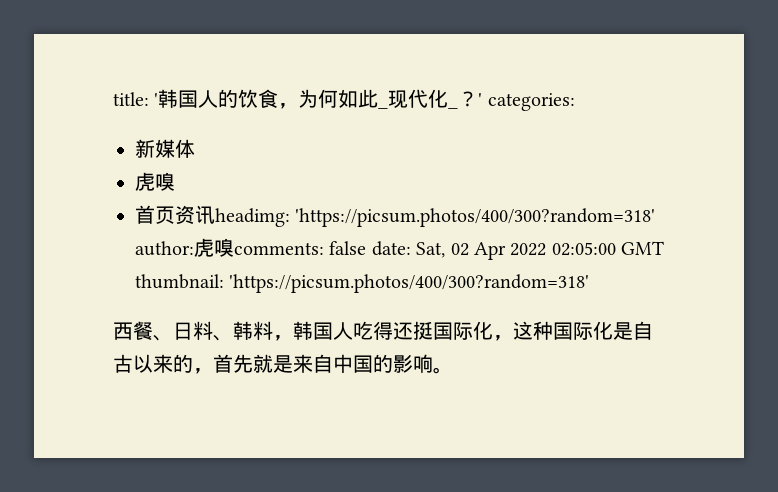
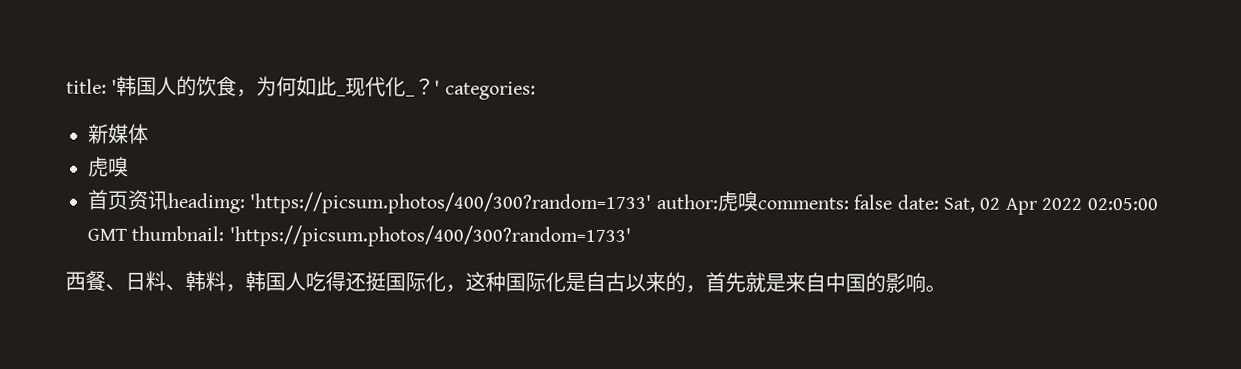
- 首页资讯headimg: 'https://picsum.photos/400/300?random=318' author:虎嗅comments: false date: Sat, 02 Apr 2022 02:05:00 GMT thumbnail: 'https://picsum.photos/400/300?random=318'
+ 首页资讯headimg: 'https://picsum.photos/400/300?random=1733' author:虎嗅comments: false date: Sat, 02 Apr 2022 02:05:00 GMT thumbnail: 'https://picsum.photos/400/300?random=1733'

